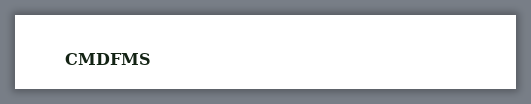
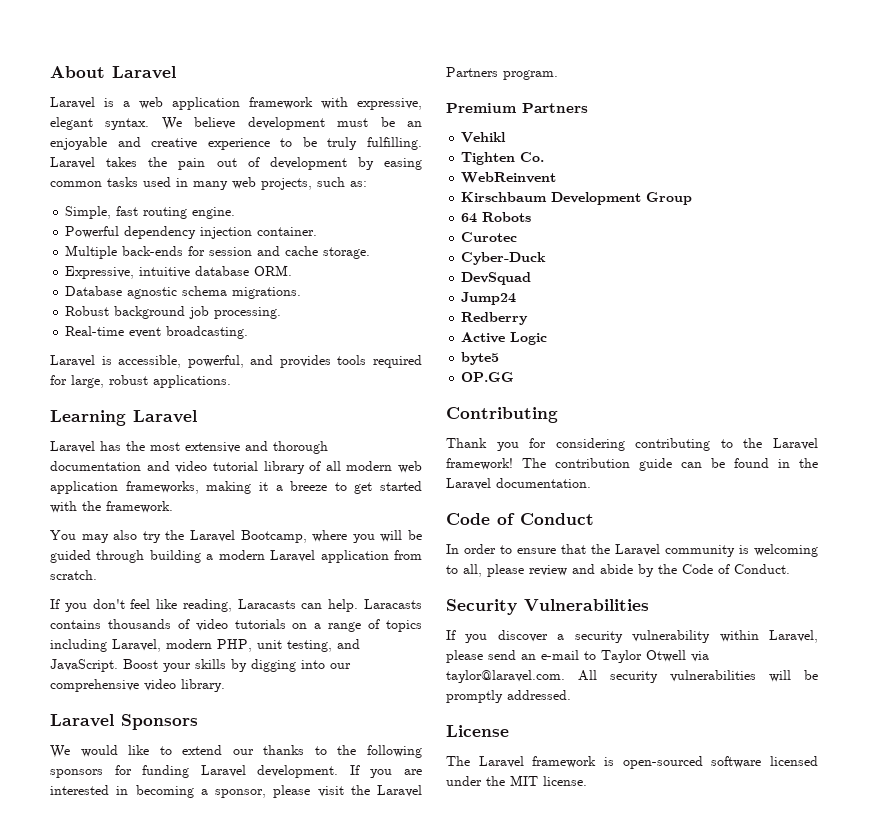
- CMDFMS
+ About Laravel
+ Laravel is a web application framework with expressive, elegant syntax. We believe development must be an enjoyable and creative experience to be truly fulfilling. Laravel takes the pain out of development by easing common tasks used in many web projects, such as:
+ Simple, fast routing engine.
+ Powerful dependency injection container.
+ Multiple back-ends for session and cache storage.
+ Expressive, intuitive database ORM.
+ Database agnostic schema migrations.
+ Robust background job processing.
+ Real-time event broadcasting.
+ Laravel is accessible, powerful, and provides tools required for large, robust applications.
+ Learning Laravel
+ Laravel has the most extensive and thorough documentation and video tutorial library of all modern web application frameworks, making it a breeze to get started with the framework.
+ You may also try the Laravel Bootcamp, where you will be guided through building a modern Laravel application from scratch.
+ If you don't feel like reading, Laracasts can help. Laracasts contains thousands of video tutorials on a range of topics including Laravel, modern PHP, unit testing, and JavaScript. Boost your skills by digging into our comprehensive video library.
+ Laravel Sponsors
+ We would like to extend our thanks to the following sponsors for funding Laravel development. If you are interested in becoming a sponsor, please visit the Laravel Partners program.
+ Premium Partners
+ Vehikl
+ Tighten Co.
+ WebReinvent
+ Kirschbaum Development Group
+ 64 Robots
+ Curotec
+ Cyber-Duck
+ DevSquad
+ Jump24
+ Redberry
+ Active Logic
+ byte5
+ OP.GG
+ Contributing
+ Thank you for considering contributing to the Laravel framework! The contribution guide can be found in the Laravel documentation.
+ Code of Conduct
+ In order to ensure that the Laravel community is welcoming to all, please review and abide by the Code of Conduct.
+ Security Vulnerabilities
+ If you discover a security vulnerability within Laravel, please send an e-mail to Taylor Otwell via taylor@laravel.com. All security vulnerabilities will be promptly addressed.
+ License
+ The Laravel framework is open-sourced software licensed under the MIT license.

